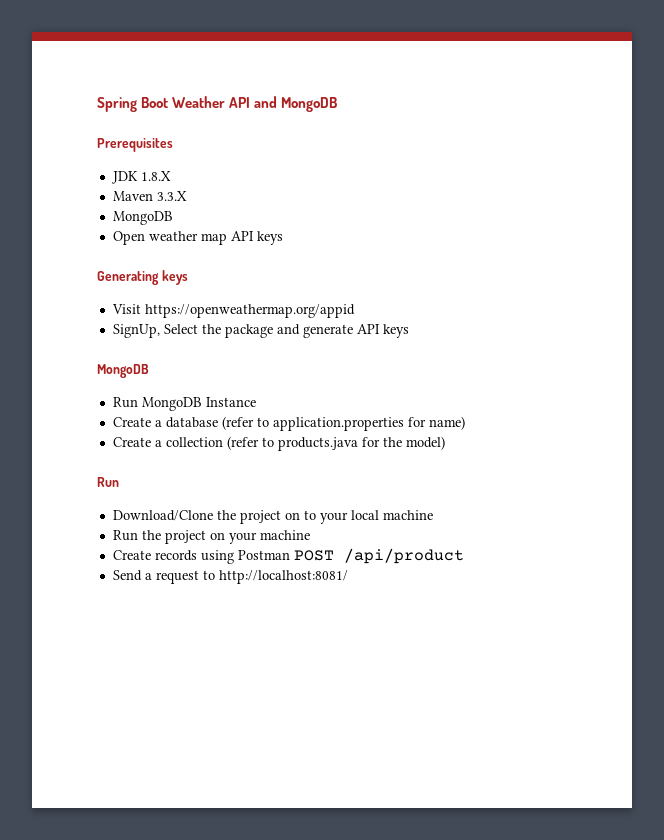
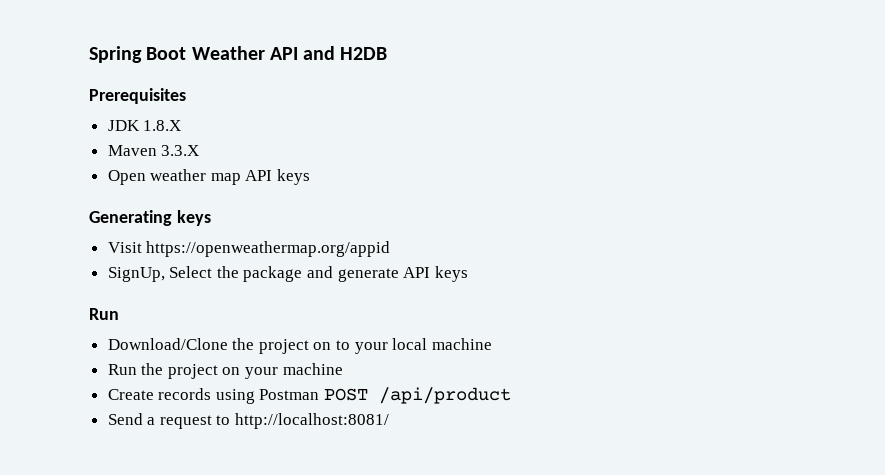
- Spring Boot Weather API and MongoDB
+ Spring Boot Weather API and H2DB
  Maven 3.3.X
- MongoDB
  SignUp, Select the package and generate API keys
- MongoDB
- Run MongoDB Instance
- Create a database (refer to application.properties for name)
- Create a collection (refer to products.java for the model)

